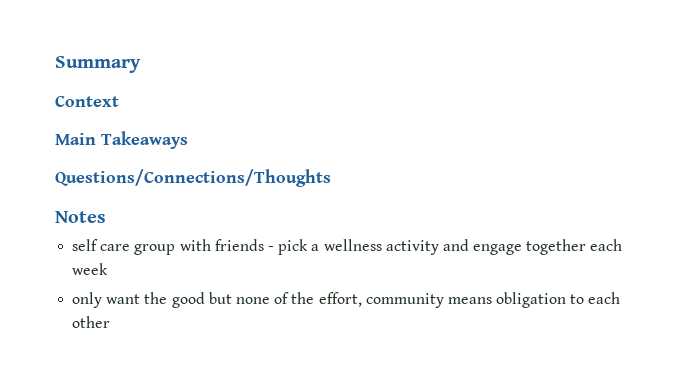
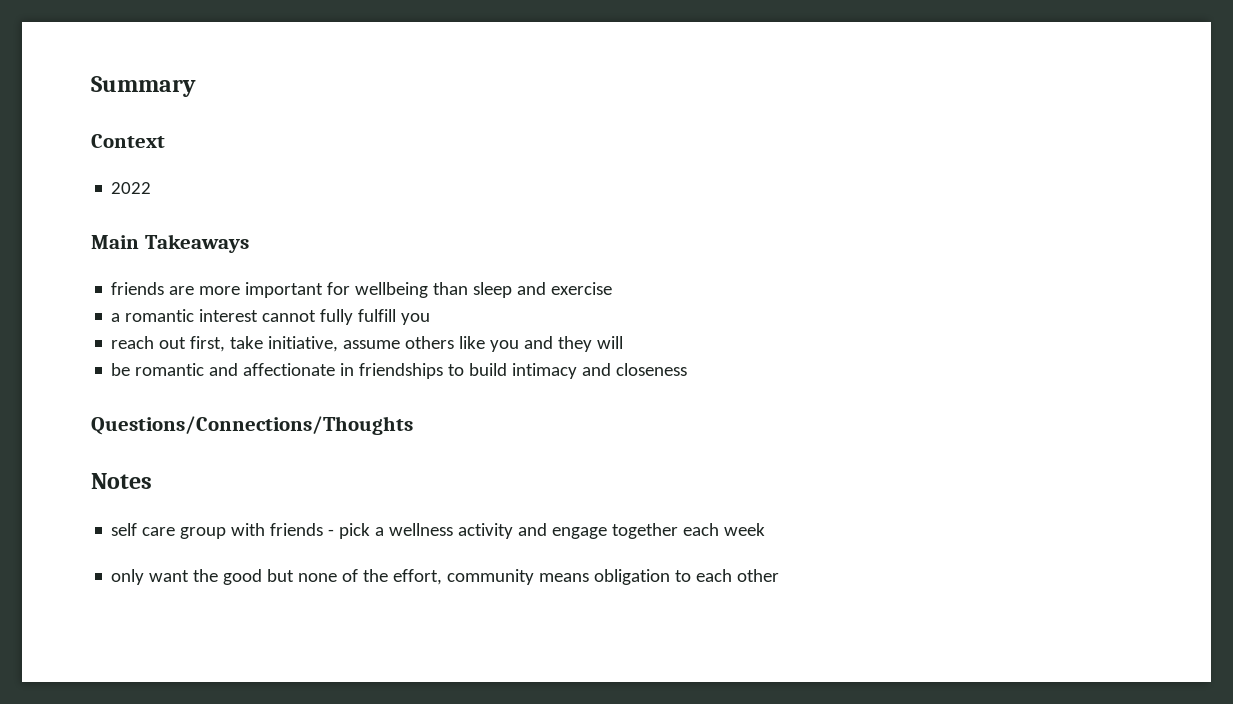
+ 2022
+ friends are more important for wellbeing than sleep and exercise
+ a romantic interest cannot fully fulfill you
+ reach out first, take initiative, assume others like you and they will
+ be romantic and affectionate in friendships to build intimacy and closeness

